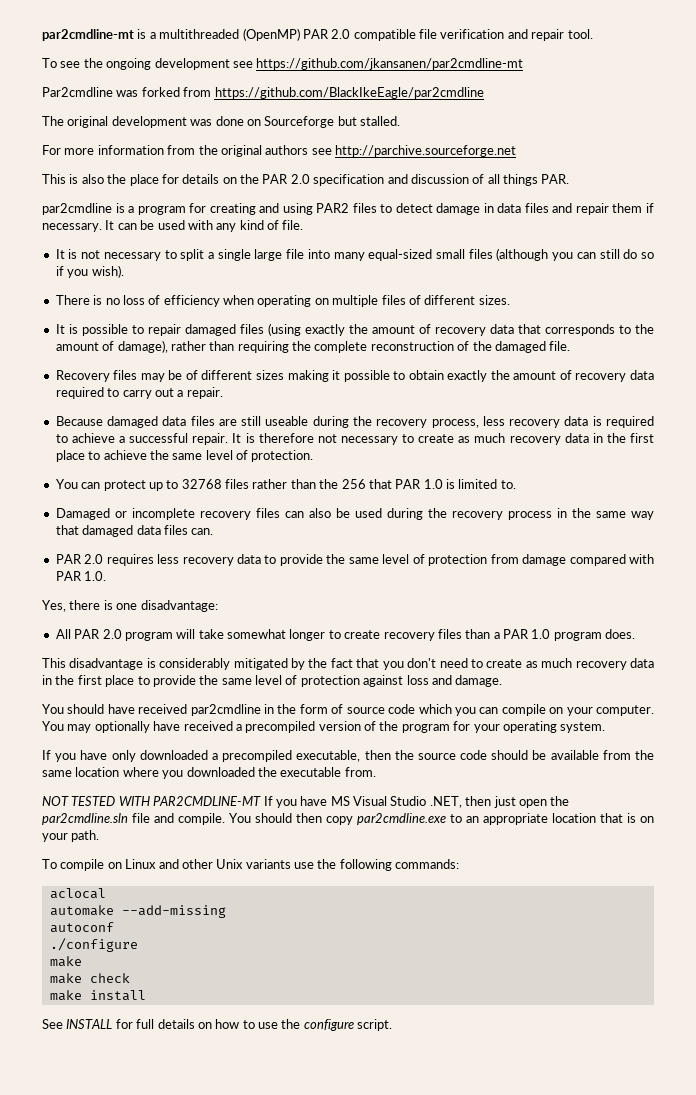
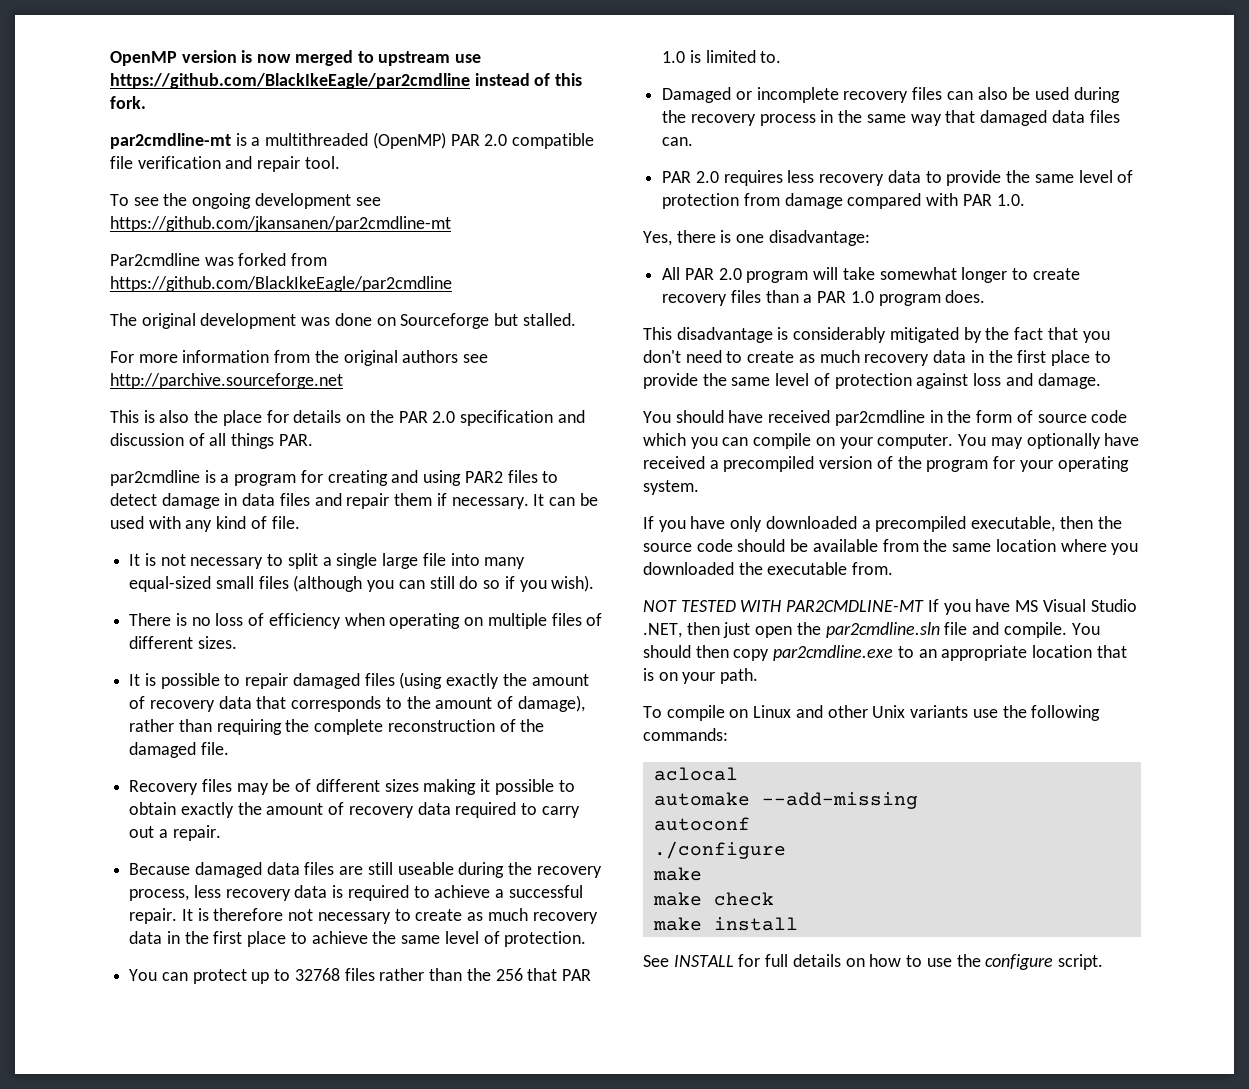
+ OpenMP version is now merged to upstream use https://github.com/BlackIkeEagle/par2cmdline instead of this fork.

